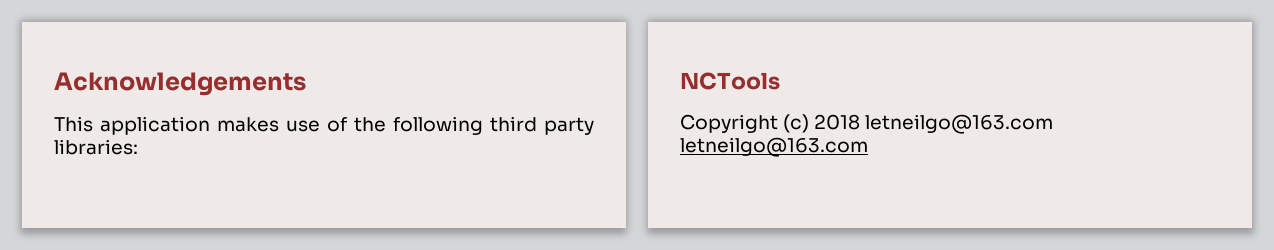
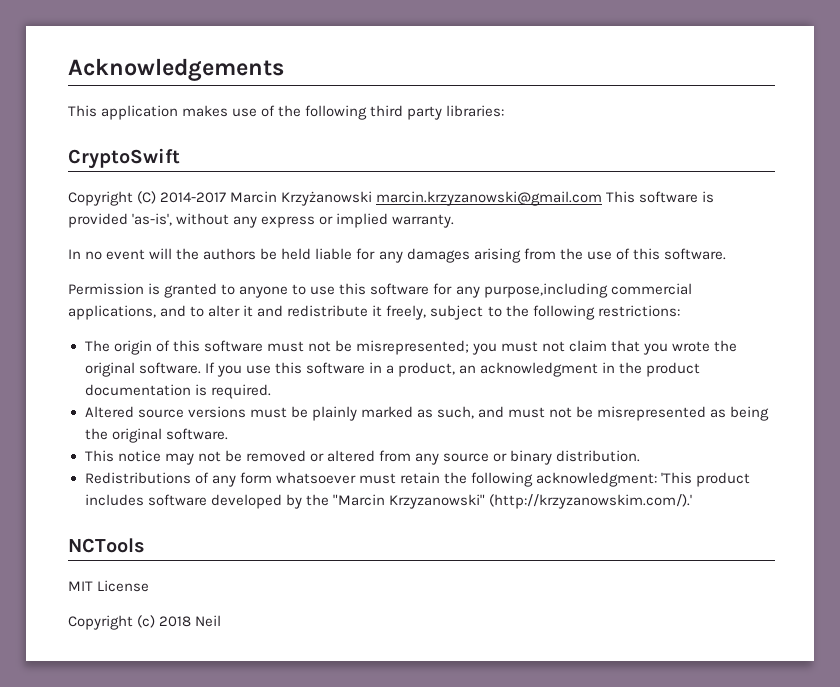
+ CryptoSwift
+ Copyright (C) 2014-2017 Marcin Krzyżanowski marcin.krzyzanowski@gmail.com This software is provided 'as-is', without any express or implied warranty.
+ In no event will the authors be held liable for any damages arising from the use of this software.
+ Permission is granted to anyone to use this software for any purpose,including commercial applications, and to alter it and redistribute it freely, subject to the following restrictions:
+ The origin of this software must not be misrepresented; you must not claim that you wrote the original software. If you use this software in a product, an acknowledgment in the product documentation is required.
+ Altered source versions must be plainly marked as such, and must not be misrepresented as being the original software.
+ This notice may not be removed or altered from any source or binary distribution.
+ Redistributions of any form whatsoever must retain the following acknowledgment: 'This product includes software developed by the "Marcin Krzyzanowski" (http://krzyzanowskim.com/).'
+ MIT License
- Copyright (c) 2018 letneilgo@163.com letneilgo@163.com
+ Copyright (c) 2018 Neil

